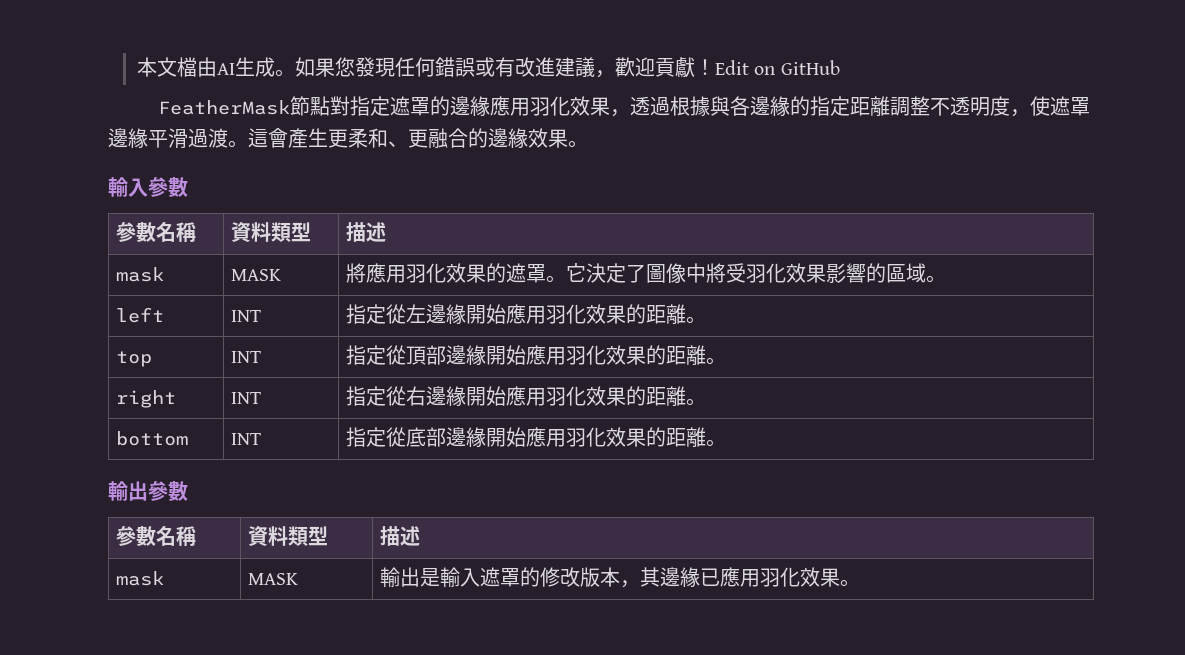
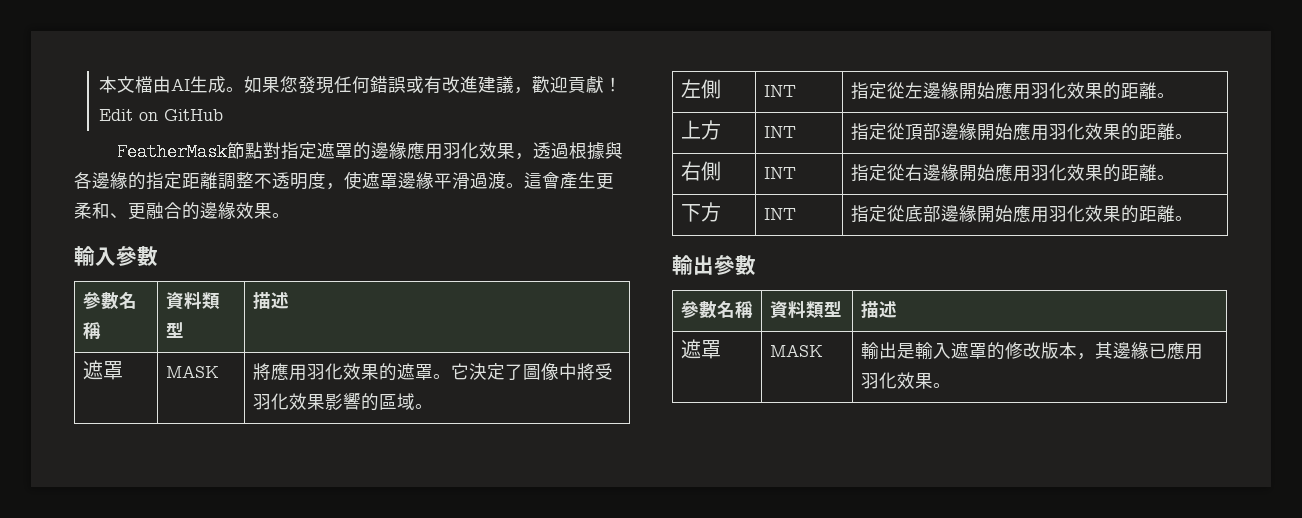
- mask | MASK | 將應用羽化效果的遮罩。它決定了圖像中將受羽化效果影響的區域。
+ 遮罩 | MASK | 將應用羽化效果的遮罩。它決定了圖像中將受羽化效果影響的區域。
- left | INT | 指定從左邊緣開始應用羽化效果的距離。
+ 左側 | INT | 指定從左邊緣開始應用羽化效果的距離。
- top | INT | 指定從頂部邊緣開始應用羽化效果的距離。
+ 上方 | INT | 指定從頂部邊緣開始應用羽化效果的距離。
- right | INT | 指定從右邊緣開始應用羽化效果的距離。
+ 右側 | INT | 指定從右邊緣開始應用羽化效果的距離。
- bottom | INT | 指定從底部邊緣開始應用羽化效果的距離。
+ 下方 | INT | 指定從底部邊緣開始應用羽化效果的距離。
- mask | MASK | 輸出是輸入遮罩的修改版本，其邊緣已應用羽化效果。
+ 遮罩 | MASK | 輸出是輸入遮罩的修改版本，其邊緣已應用羽化效果。

